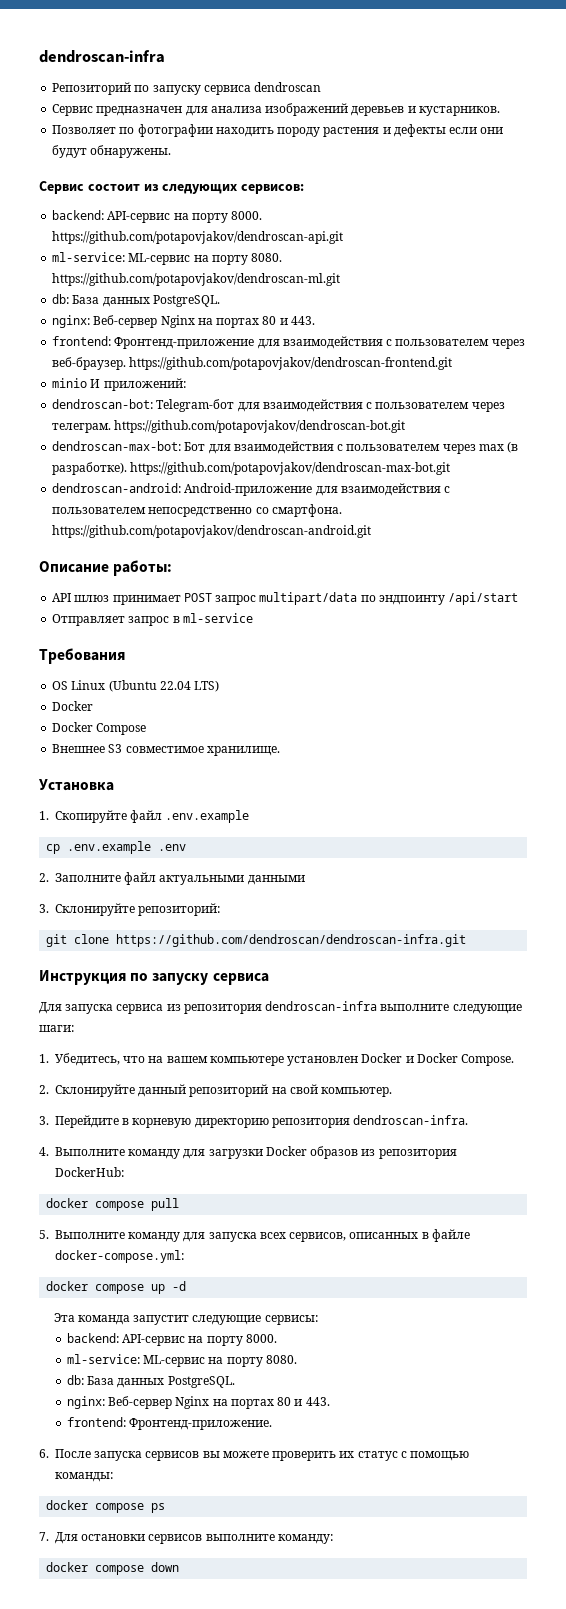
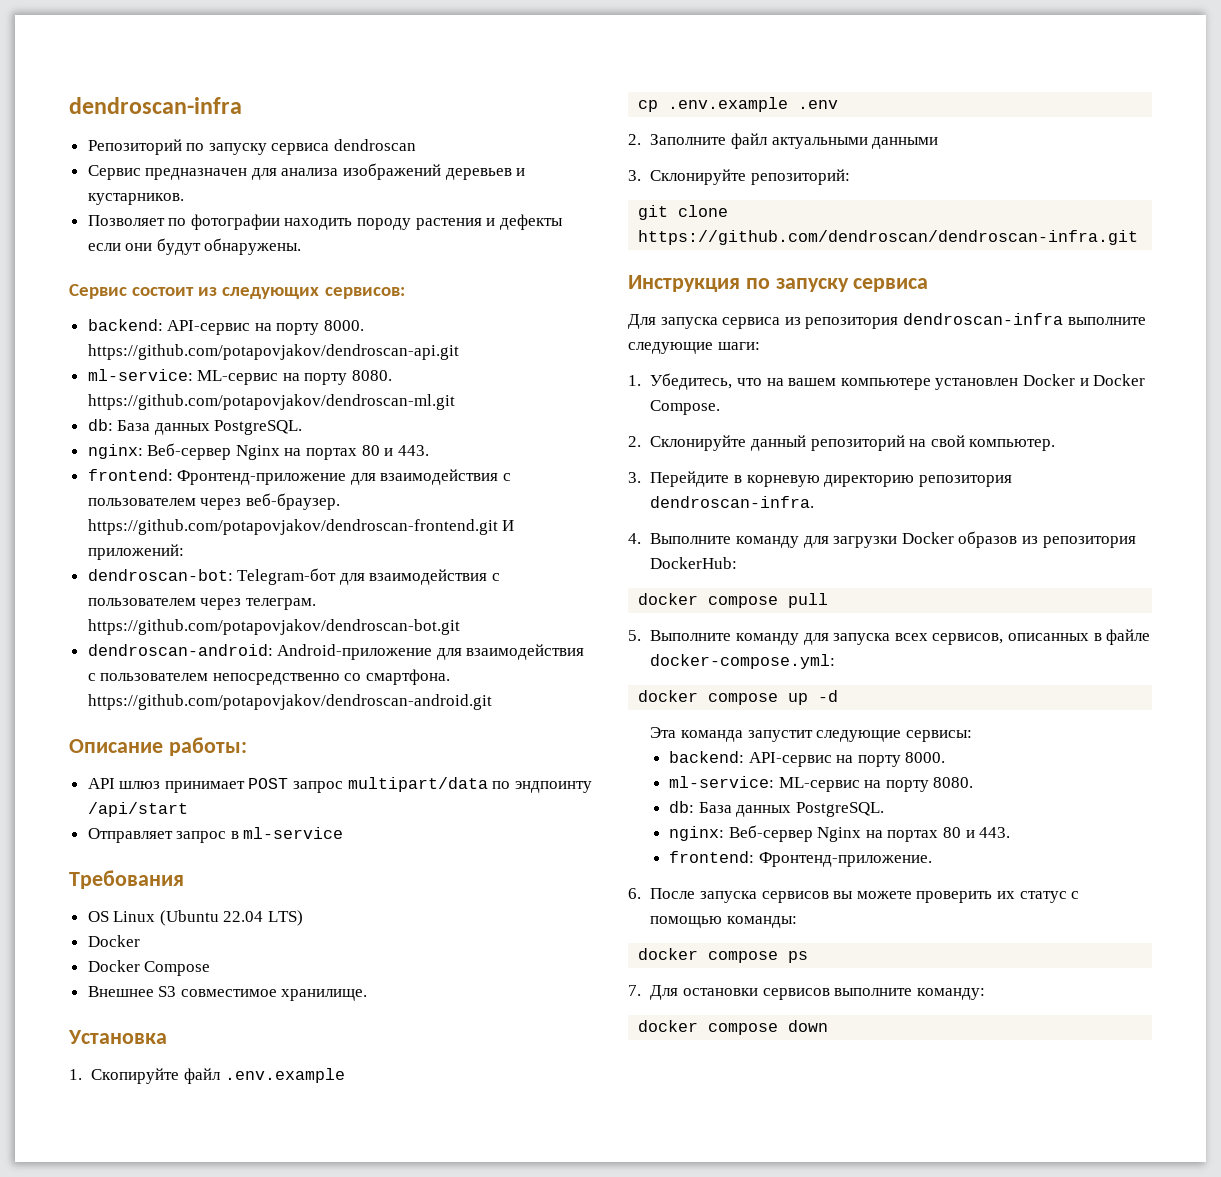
- frontend: Фронтенд-приложение для взаимодействия с пользователем через веб-браузер. https://github.com/potapovjakov/dendroscan-frontend.git
- minio И приложений:
+ frontend: Фронтенд-приложение для взаимодействия с пользователем через веб-браузер. https://github.com/potapovjakov/dendroscan-frontend.git И приложений:
- dendroscan-max-bot: Бот для взаимодействия с пользователем через max (в разработке). https://github.com/potapovjakov/dendroscan-max-bot.git

